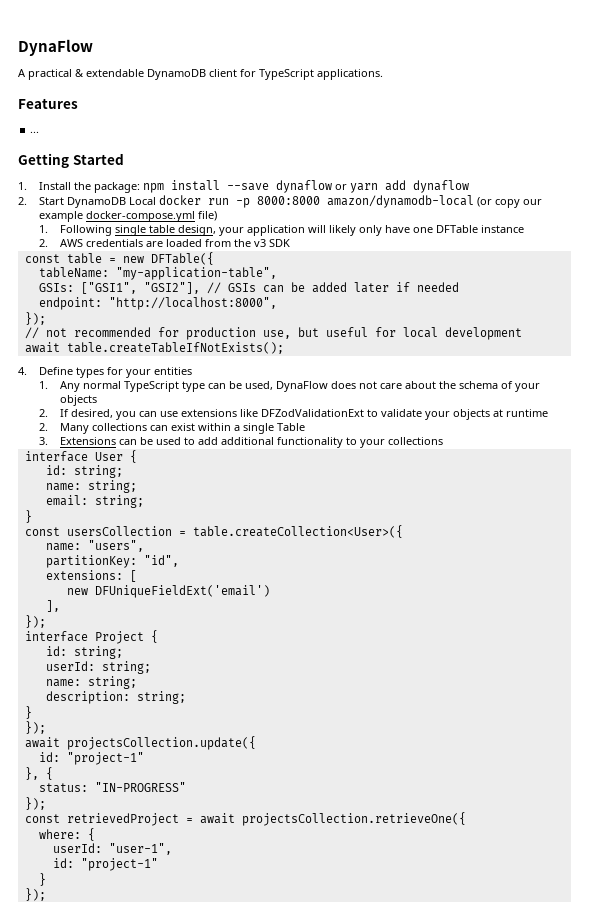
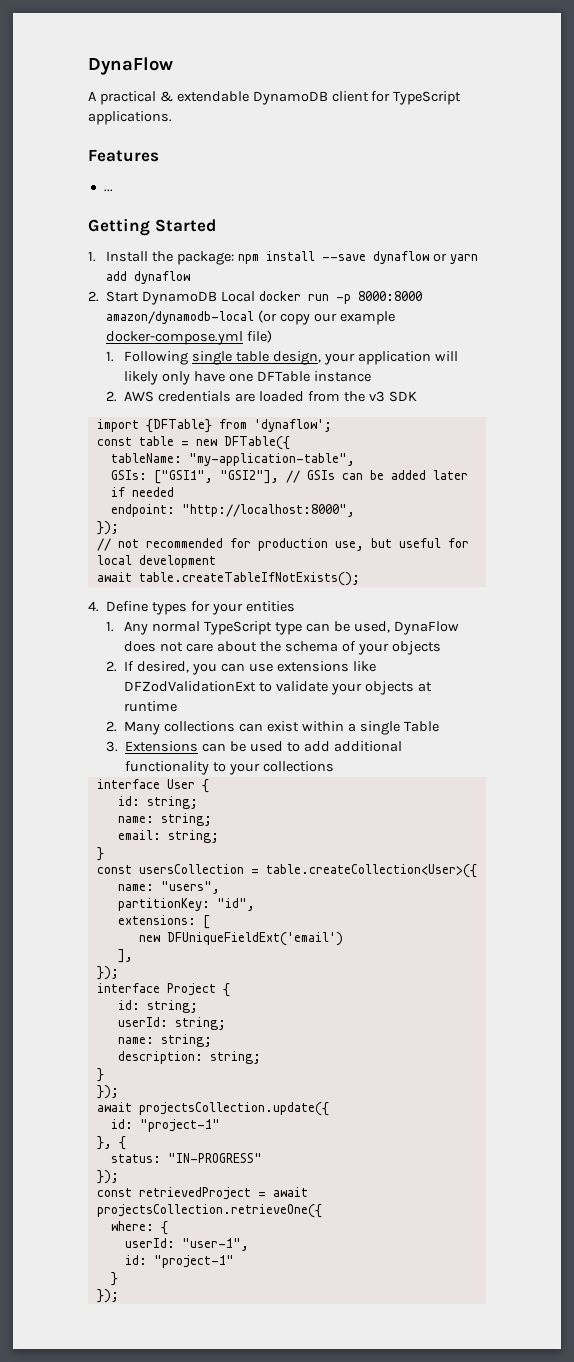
+ import {DFTable} from 'dynaflow';

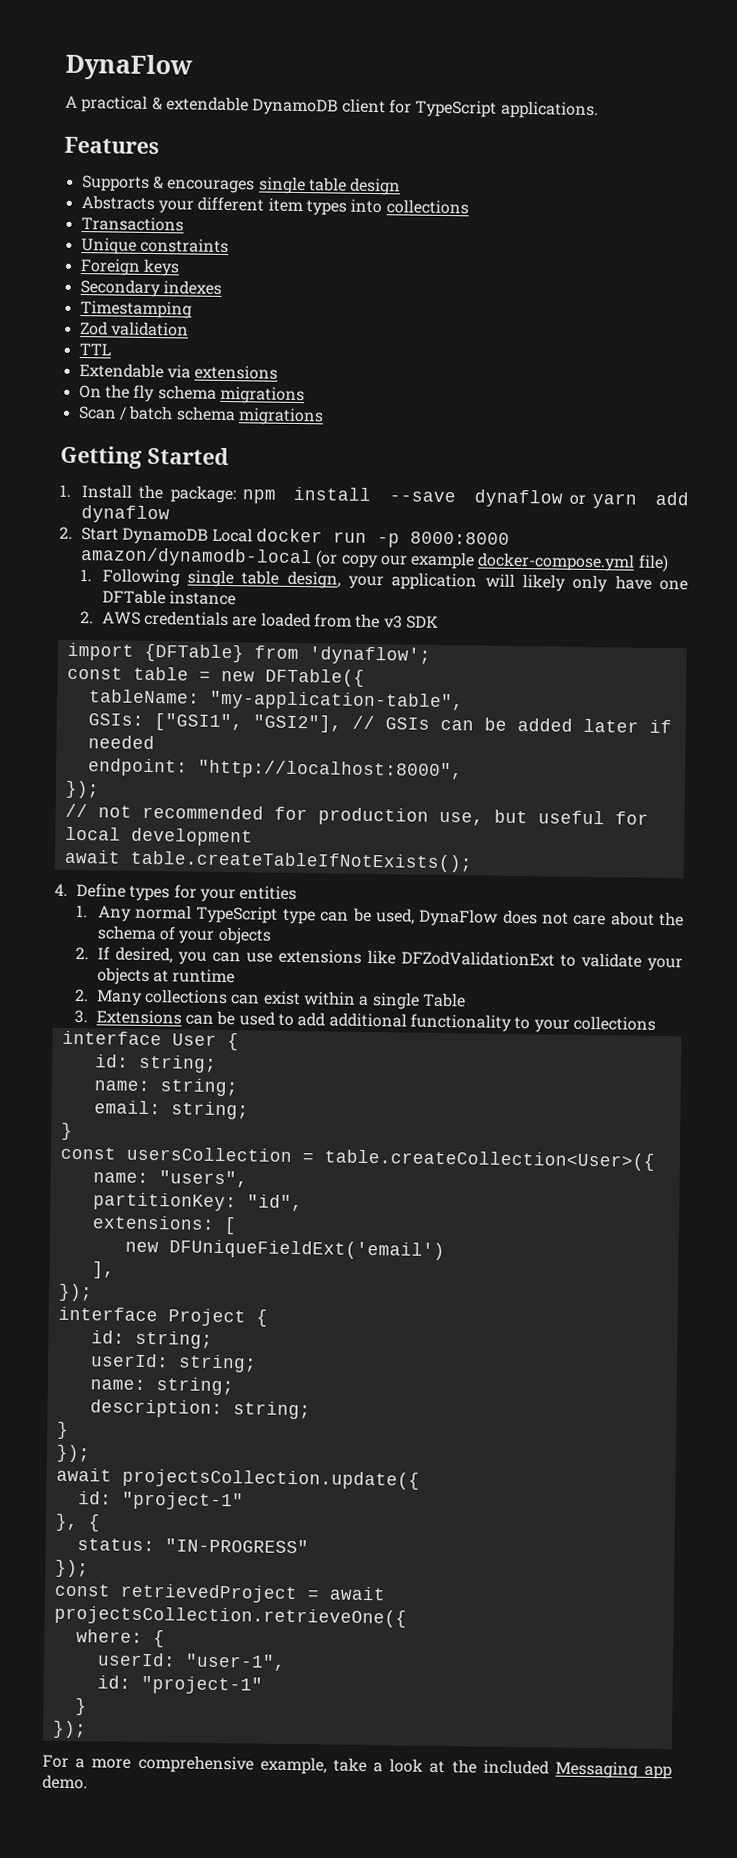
- ...
+ Supports & encourages single table design
+ Abstracts your different item types into collections
+ Transactions
+ Unique constraints
+ Foreign keys
+ Secondary indexes
+ Timestamping
+ Zod validation
+ TTL
+ Extendable via extensions
+ On the fly schema migrations
+ Scan / batch schema migrations
+ For a more comprehensive example, take a look at the included Messaging app demo.

